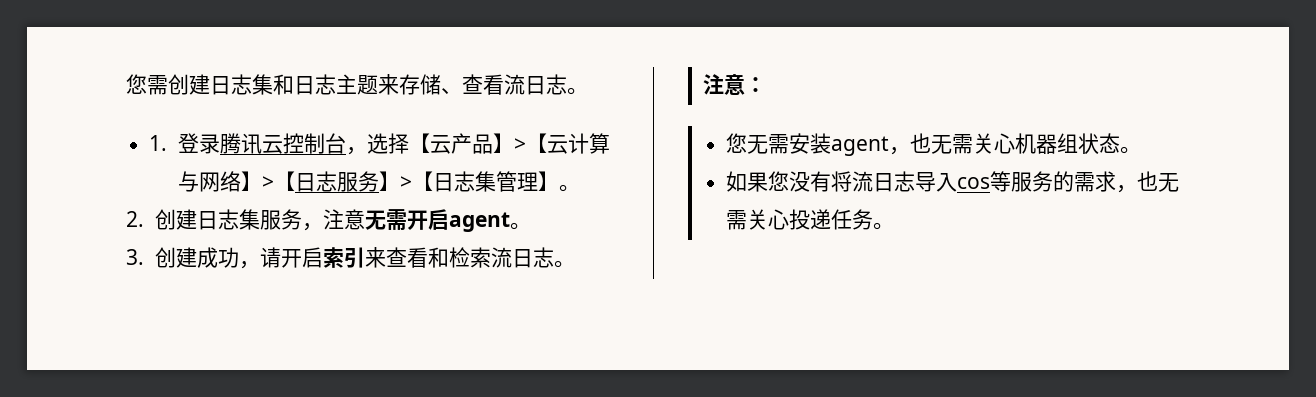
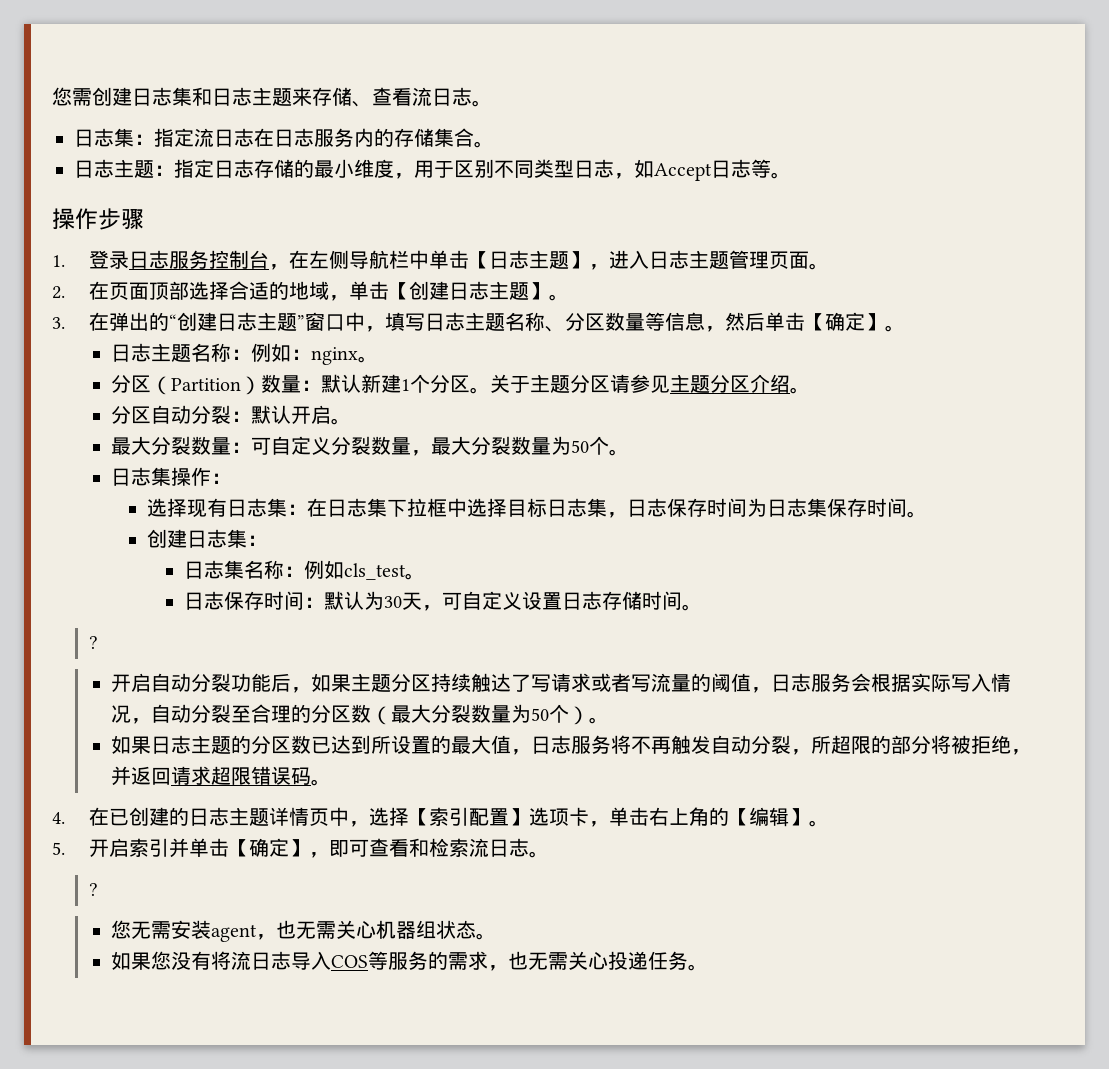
- 1.登录腾讯云控制台，选择【云产品】>【云计算与网络】>【日志服务】>【日志集管理】。
- 2.创建日志集服务，注意无需开启agent。
- 3.创建成功，请开启索引来查看和检索流日志。
- 注意：
+ 日志集：指定流日志在日志服务内的存储集合。
+ 日志主题：指定日志存储的最小维度，用于区别不同类型日志，如Accept日志等。
+ 操作步骤
+ 1.登录日志服务控制台，在左侧导航栏中单击【日志主题】，进入日志主题管理页面。
+ 2.在页面顶部选择合适的地域，单击【创建日志主题】。
+ 3.在弹出的“创建日志主题”窗口中，填写日志主题名称、分区数量等信息，然后单击【确定】。
+ 日志主题名称：例如：nginx。
+ 分区（Partition）数量：默认新建1个分区。关于主题分区请参见主题分区介绍。
+ 分区自动分裂：默认开启。
+ 最大分裂数量：可自定义分裂数量，最大分裂数量为50个。
+ 日志集操作：
+ 选择现有日志集：在日志集下拉框中选择目标日志集，日志保存时间为日志集保存时间。
+ 创建日志集：
+ 日志集名称：例如cls_test。
+ 日志保存时间：默认为30天，可自定义设置日志存储时间。
+ ?
+ 开启自动分裂功能后，如果主题分区持续触达了写请求或者写流量的阈值，日志服务会根据实际写入情况，自动分裂至合理的分区数（最大分裂数量为50个）。
+ 如果日志主题的分区数已达到所设置的最大值，日志服务将不再触发自动分裂，所超限的部分将被拒绝，并返回请求超限错误码。
+ 4.在已创建的日志主题详情页中，选择【索引配置】选项卡，单击右上角的【编辑】。
+ 5.开启索引并单击【确定】，即可查看和检索流日志。
+ ?
- 如果您没有将流日志导入cos等服务的需求，也无需关心投递任务。
+ 如果您没有将流日志导入COS等服务的需求，也无需关心投递任务。

